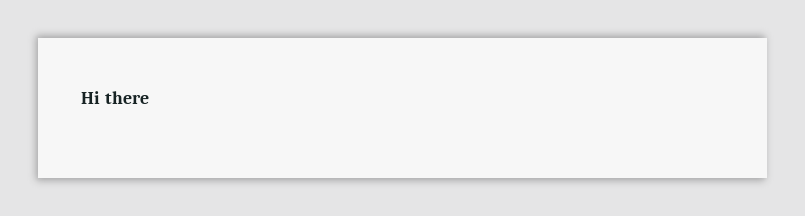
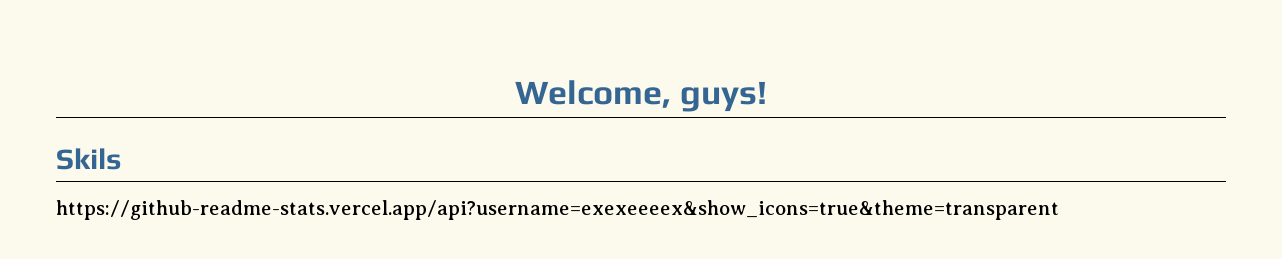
- Hi there
+ Welcome, guys!
+ Skils
+ https://github-readme-stats.vercel.app/api?username=exexeeeex&show_icons=true&theme=transparent

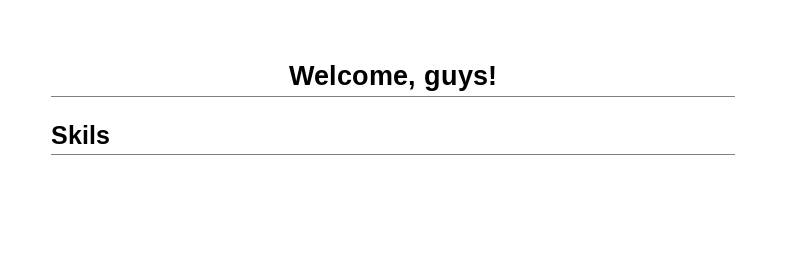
- https://github-readme-stats.vercel.app/api?username=exexeeeex&show_icons=true&theme=transparent

